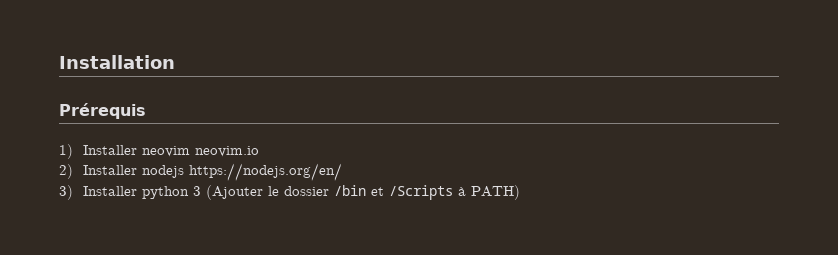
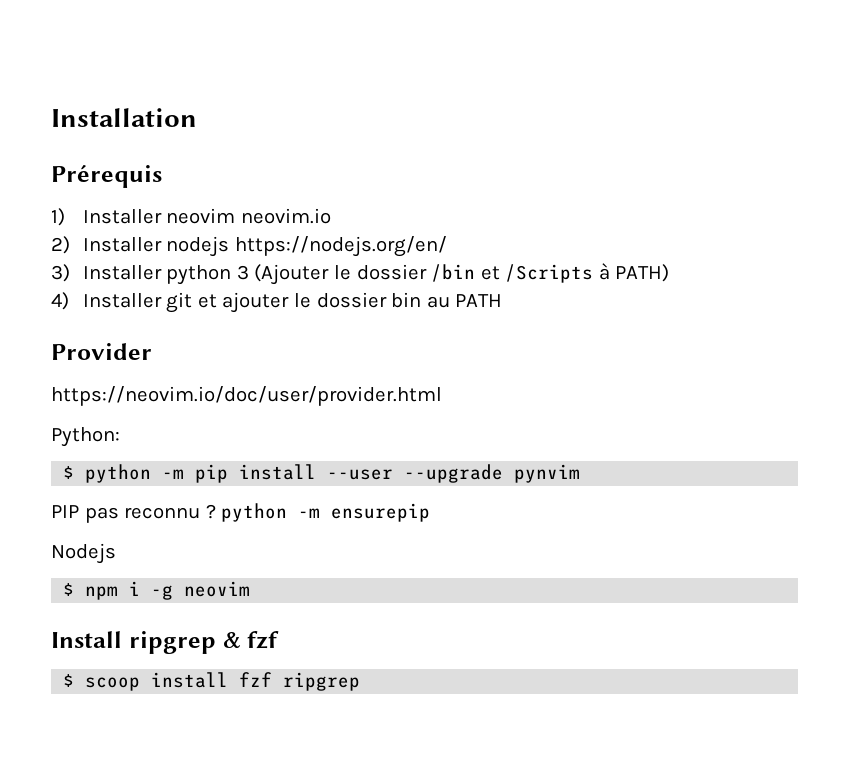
+ 4) Installer git et ajouter le dossier bin au PATH
+ Provider
+ https://neovim.io/doc/user/provider.html
+ Python:
+ $ python -m pip install --user --upgrade pynvim
+ PIP pas reconnu ? python -m ensurepip
+ Nodejs
+ $ npm i -g neovim
+ Install ripgrep & fzf
+ $ scoop install fzf ripgrep

